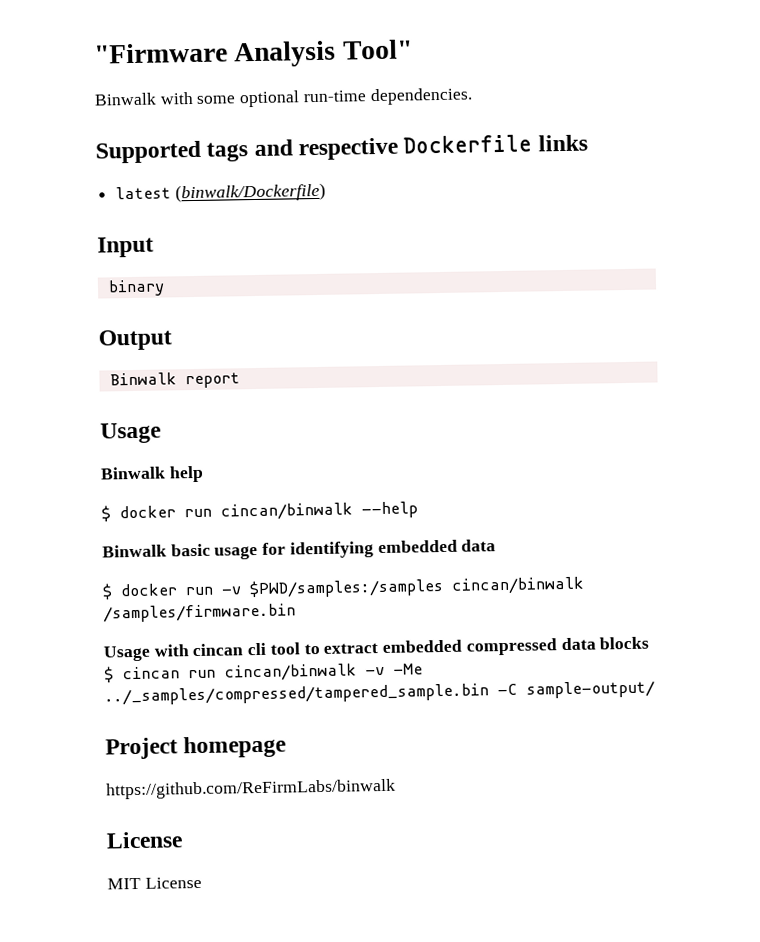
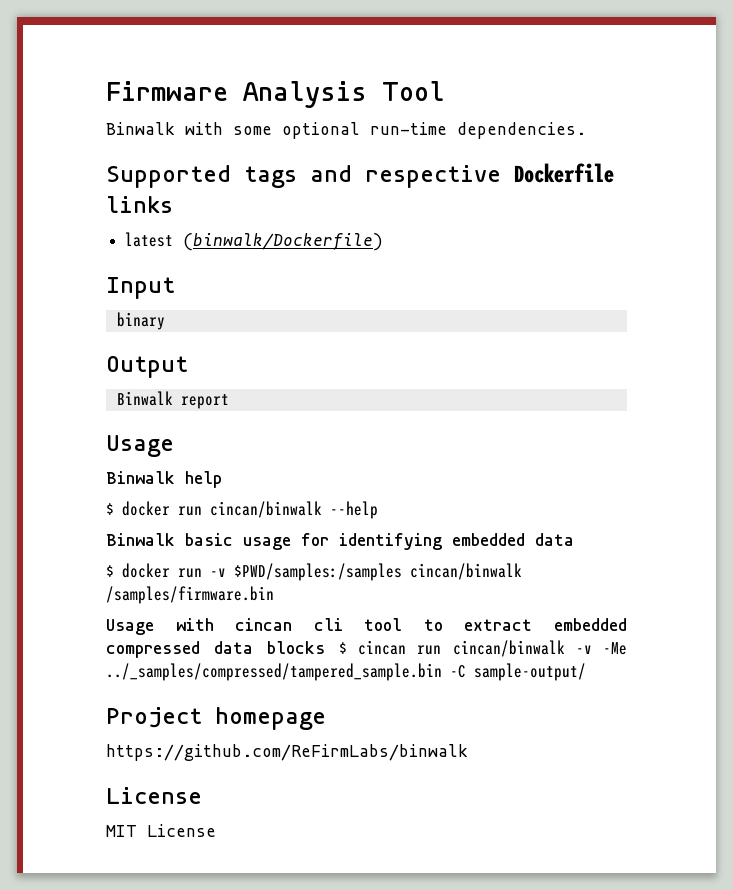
- "Firmware Analysis Tool"
+ Firmware Analysis Tool

